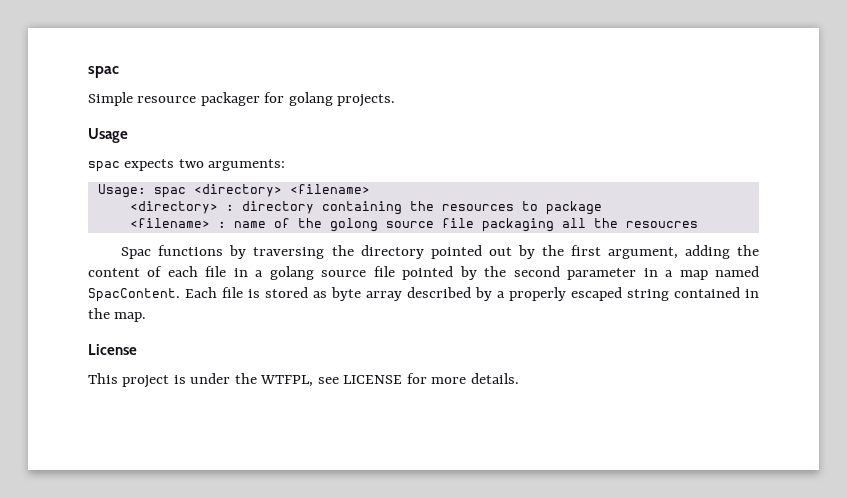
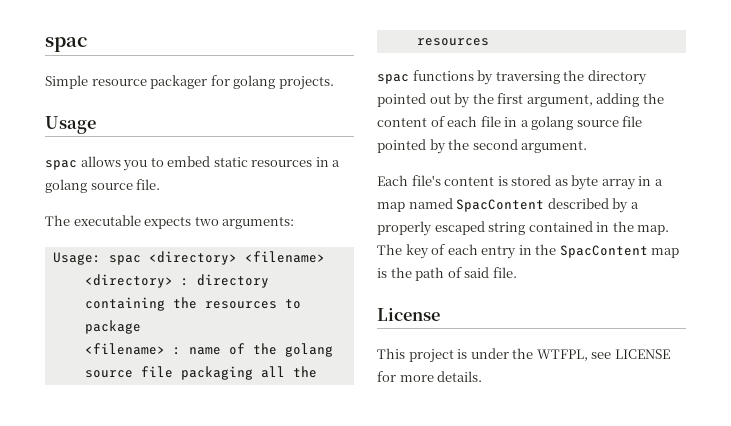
- spac expects two arguments:
+ spac allows you to embed static resources in a golang source file.
+ The executable expects two arguments:
- <filename> : name of the golong source file packaging all the resoucres
- Spac functions by traversing the directory pointed out by the first argument, adding the content of each file in a golang source file pointed by the second parameter in a map named SpacContent. Each file is stored as byte array described by a properly escaped string contained in the map.
+ <filename> : name of the golang source file packaging all the resources
+ spac functions by traversing the directory pointed out by the first argument, adding the content of each file in a golang source file pointed by the second argument.
+ Each file's content is stored as byte array in a map named SpacContent described by a properly escaped string contained in the map. The key of each entry in the SpacContent map is the path of said file.

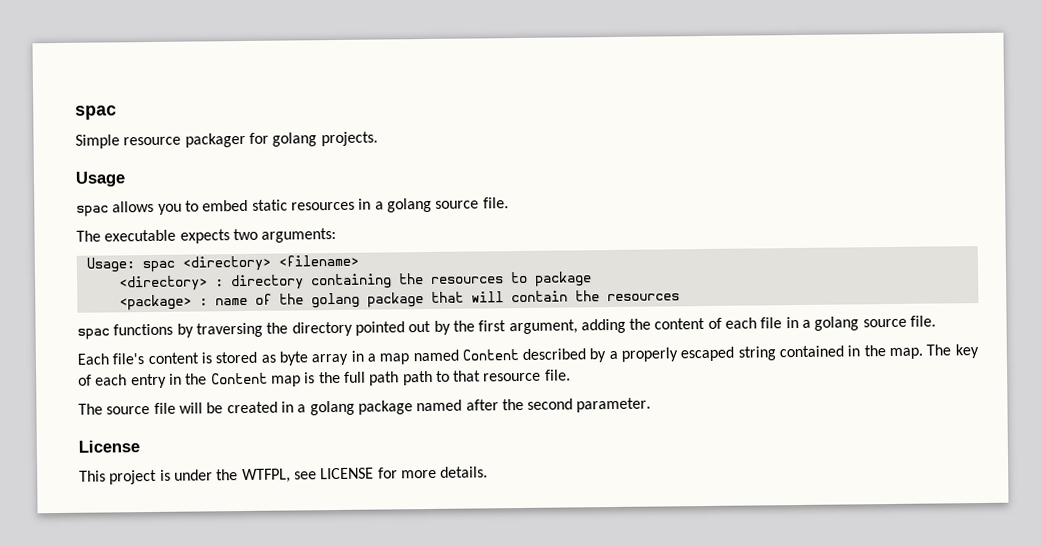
- <filename> : name of the golang source file packaging all the resources
+ <package> : name of the golang package that will contain the resources
- spac functions by traversing the directory pointed out by the first argument, adding the content of each file in a golang source file pointed by the second argument.
+ spac functions by traversing the directory pointed out by the first argument, adding the content of each file in a golang source file.
- Each file's content is stored as byte array in a map named SpacContent described by a properly escaped string contained in the map.
+ Each file's content is stored as byte array in a map named Content described by a properly escaped string contained in the map.
- The key of each entry in the SpacContent map is the path of said file.
+ The key of each entry in the Content map is the full path path to that resource file.
+ The source file will be created in a golang package named after the second parameter.

